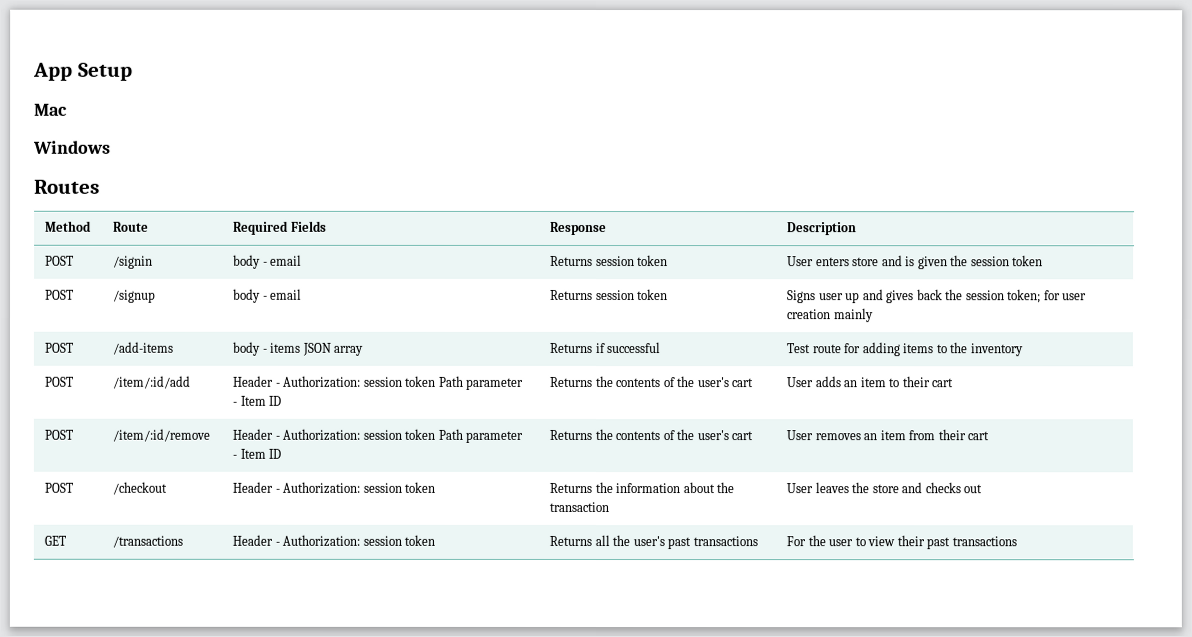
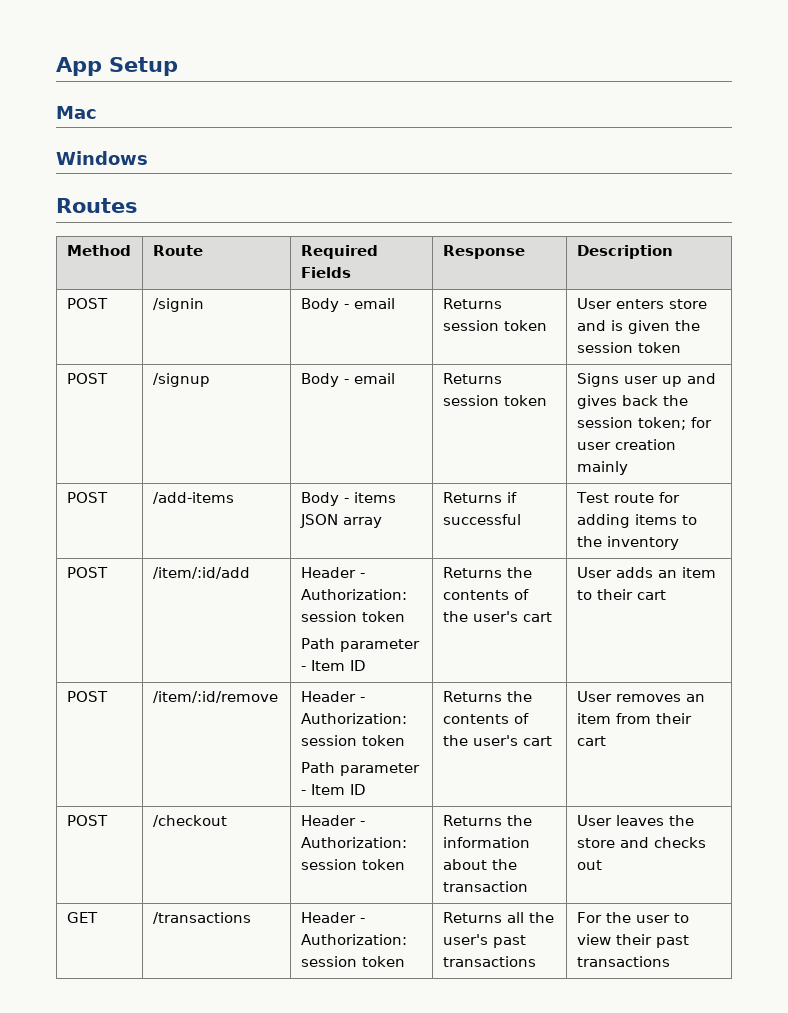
- POST | /signin | body - email | Returns session token | User enters store and is given the session token
+ POST | /signin | Body - email | Returns session token | User enters store and is given the session token
- POST | /signup | body - email | Returns session token | Signs user up and gives back the session token; for user creation mainly
+ POST | /signup | Body - email | Returns session token | Signs user up and gives back the session token; for user creation mainly
- POST | /add-items | body - items JSON array | Returns if successful | Test route for adding items to the inventory
+ POST | /add-items | Body - items JSON array | Returns if successful | Test route for adding items to the inventory
- POST | /item/:id/add | Header - Authorization: session token Path parameter - Item ID | Returns the contents of the user's cart | User adds an item to their cart
+ POST | /item/:id/add | Header - Authorization: session token
+ Path parameter - Item ID | Returns the contents of the user's cart | User adds an item to their cart
- POST | /item/:id/remove | Header - Authorization: session token Path parameter - Item ID | Returns the contents of the user's cart | User removes an item from their cart
+ POST | /item/:id/remove | Header - Authorization: session token
+ Path parameter - Item ID | Returns the contents of the user's cart | User removes an item from their cart

